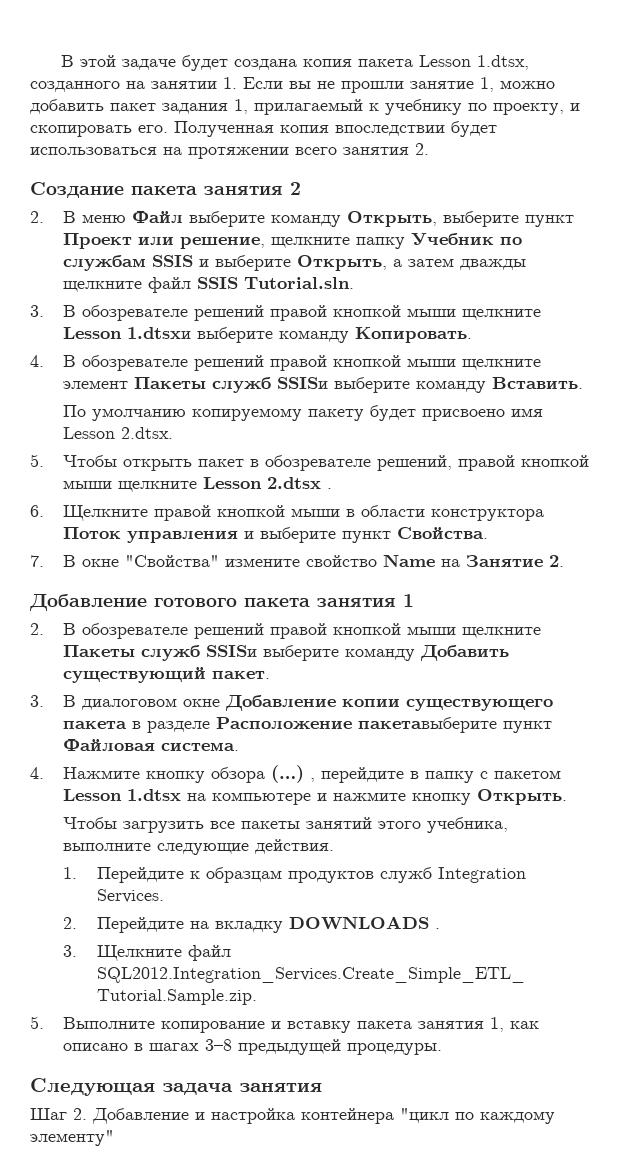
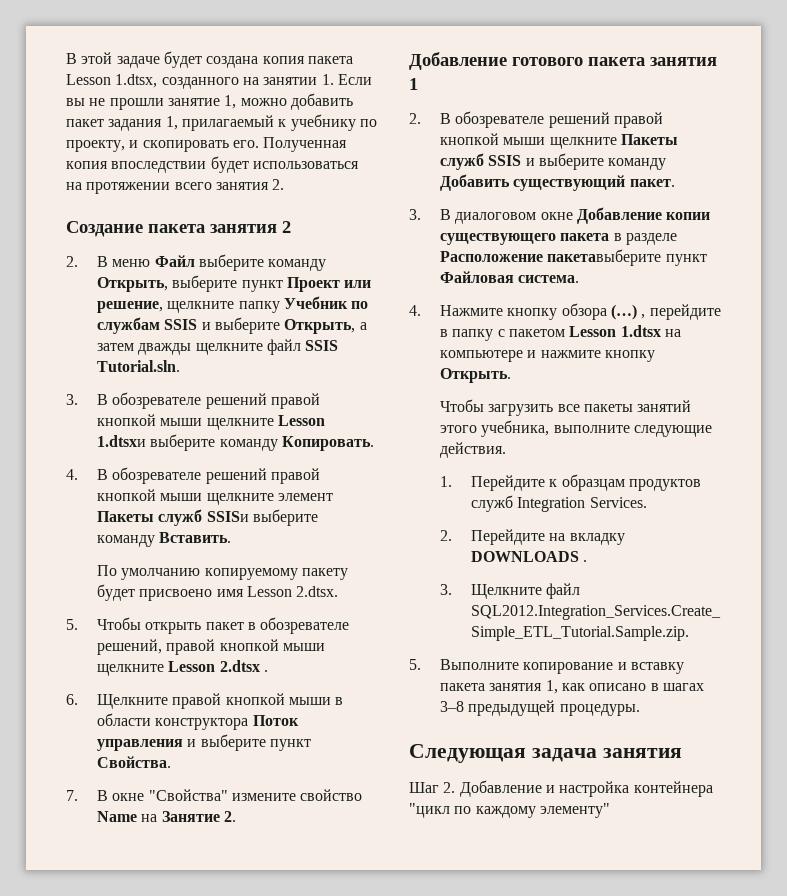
- 2. В обозревателе решений правой кнопкой мыши щелкните Пакеты служб SSISи выберите команду Добавить существующий пакет.
+ 2. В обозревателе решений правой кнопкой мыши щелкните Пакеты служб SSIS и выберите команду Добавить существующий пакет.

